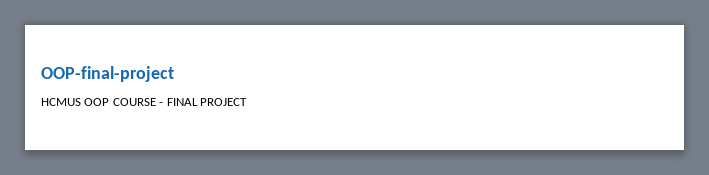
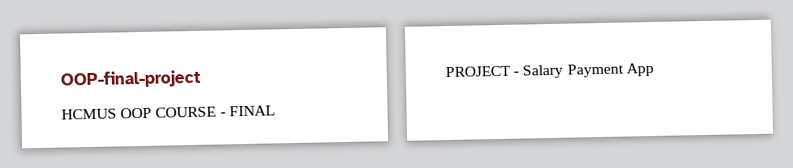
- HCMUS OOP COURSE - FINAL PROJECT
+ HCMUS OOP COURSE - FINAL PROJECT - Salary Payment App

